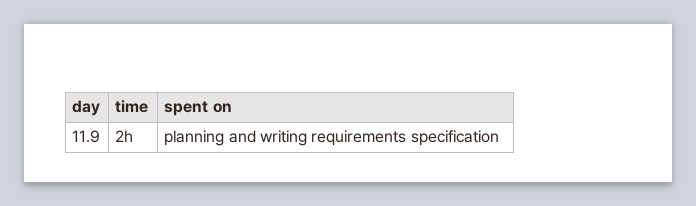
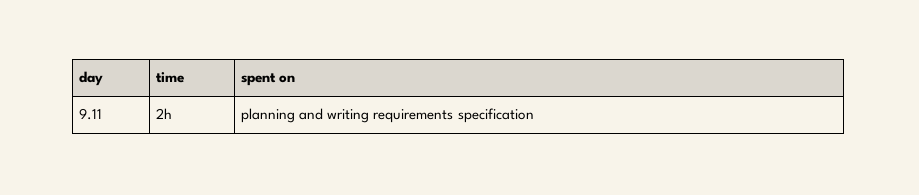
- 11.9 | 2h | planning and writing requirements specification
+ 9.11 | 2h | planning and writing requirements specification

